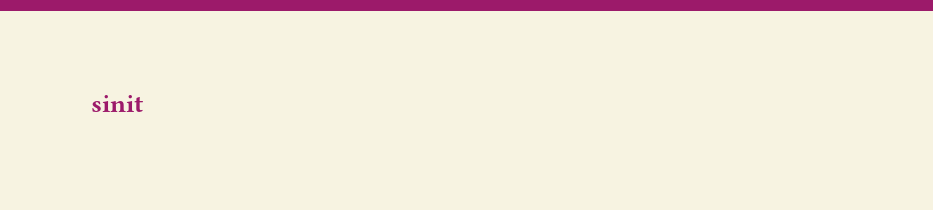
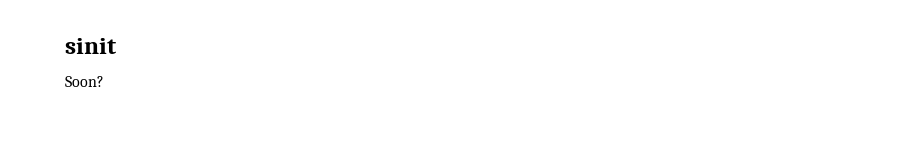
+ Soon?

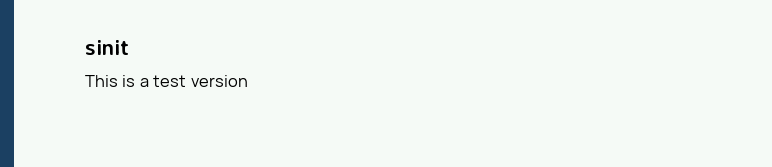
- Soon?
+ This is a test version

